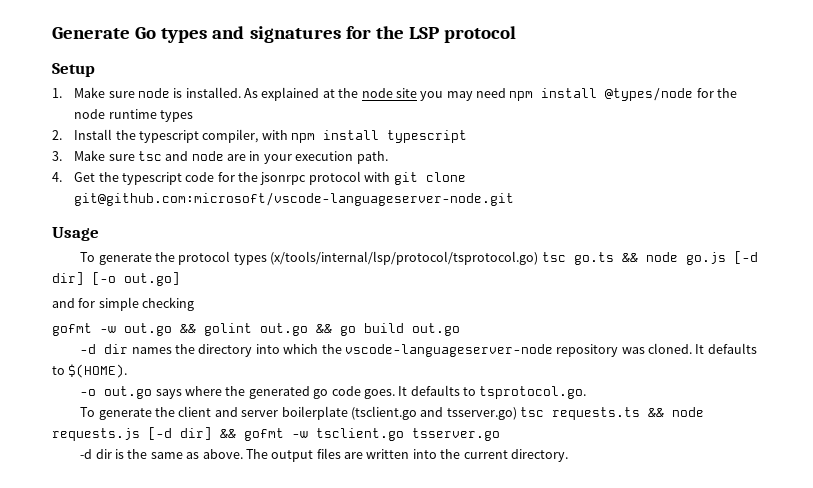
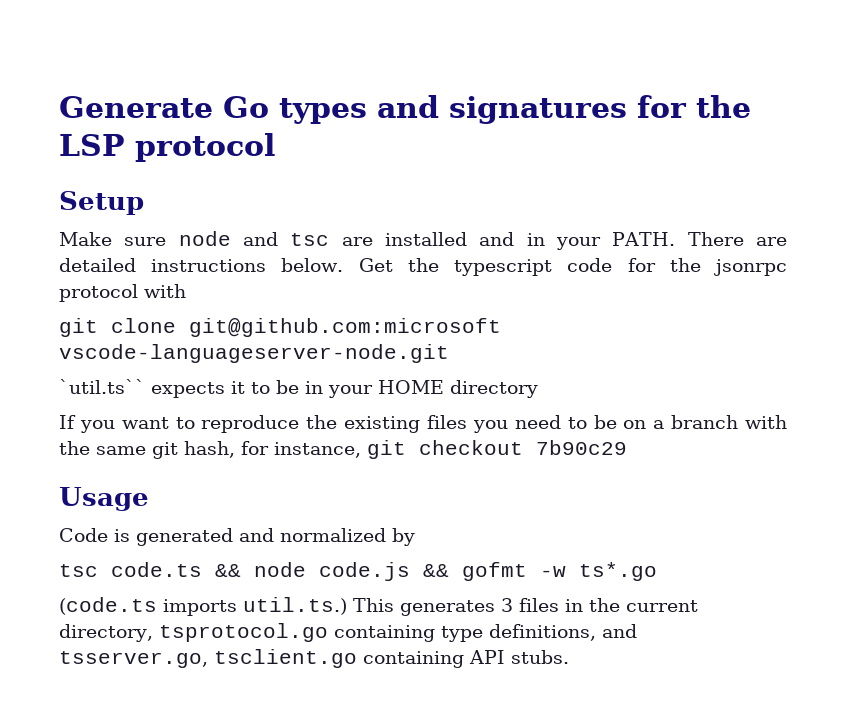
- 1. Make sure node is installed. As explained at the node site you may need npm install @types/node for the node runtime types
- 2. Install the typescript compiler, with npm install typescript
- 3. Make sure tsc and node are in your execution path.
- 4. Get the typescript code for the jsonrpc protocol with git clone git@github.com:microsoft/vscode-languageserver-node.git
+ Make sure node and tsc are installed and in your PATH. There are detailed instructions below. Get the typescript code for the jsonrpc protocol with
+ git clone git@github.com:microsoft vscode-languageserver-node.git
+ `util.ts`` expects it to be in your HOME directory
+ If you want to reproduce the existing files you need to be on a branch with the same git hash, for instance, git checkout 7b90c29
  Usage
- To generate the protocol types (x/tools/internal/lsp/protocol/tsprotocol.go) tsc go.ts && node go.js [-d dir] [-o out.go]
- and for simple checking
- gofmt -w out.go && golint out.go && go build out.go
- -d dir names the directory into which the vscode-languageserver-node repository was cloned. It defaults to $(HOME).
- -o out.go says where the generated go code goes. It defaults to tsprotocol.go.
- To generate the client and server boilerplate (tsclient.go and tsserver.go) tsc requests.ts && node requests.js [-d dir] && gofmt -w tsclient.go tsserver.go
- -d dir is the same as above. The output files are written into the current directory.
+ Code is generated and normalized by
+ tsc code.ts && node code.js && gofmt -w ts*.go
+ (code.ts imports util.ts.) This generates 3 files in the current directory, tsprotocol.go containing type definitions, and tsserver.go, tsclient.go containing API stubs.

